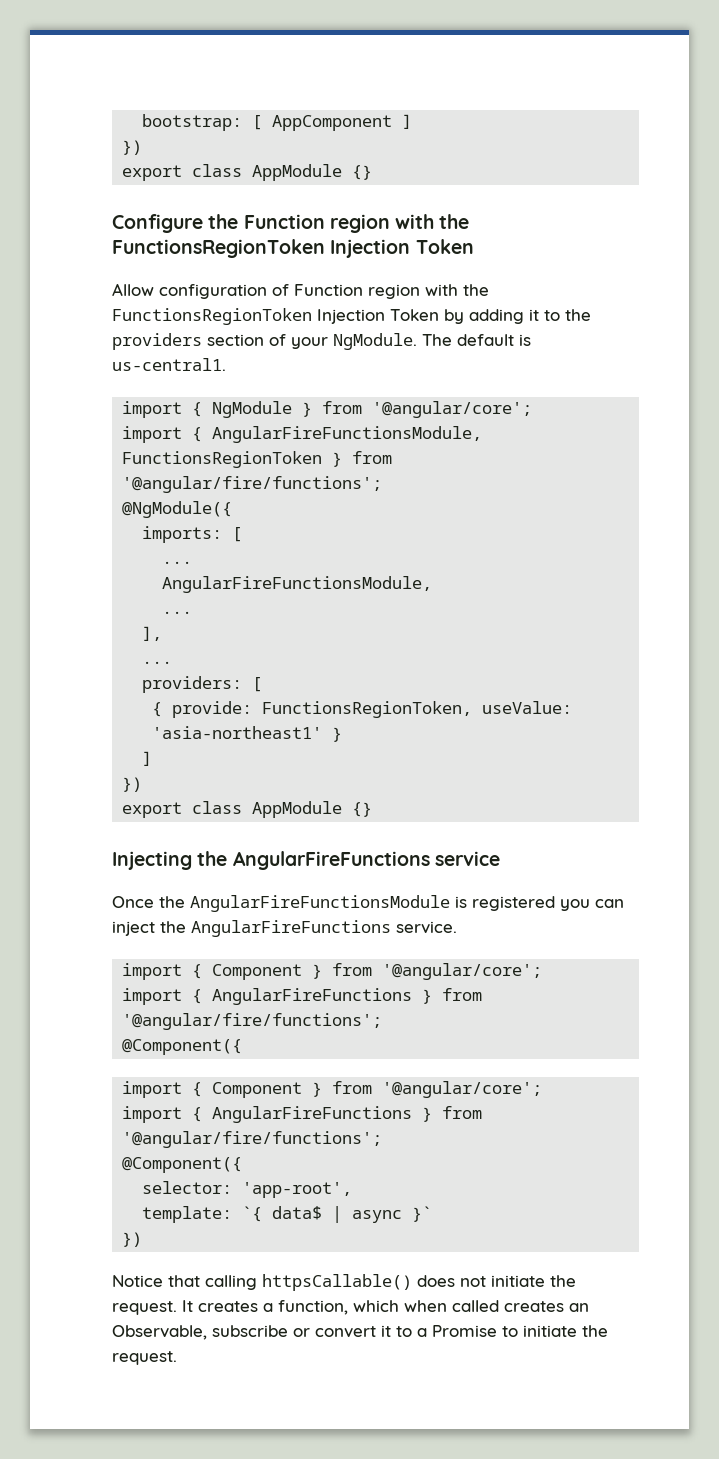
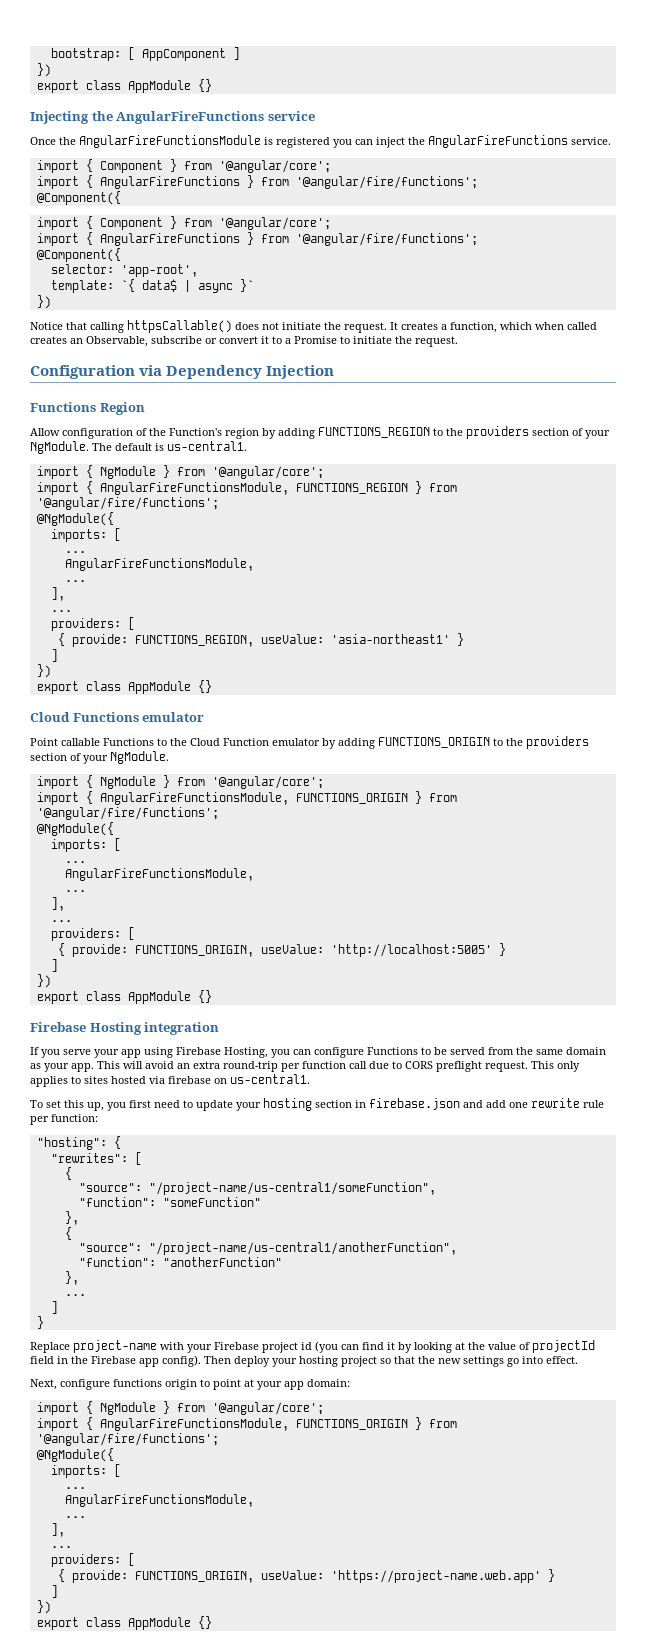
- Configure the Function region with the FunctionsRegionToken Injection Token
- Allow configuration of Function region with the FunctionsRegionToken Injection Token by adding it to the providers section of your NgModule. The default is us-central1.
- import { NgModule } from '@angular/core';
- import { AngularFireFunctionsModule, FunctionsRegionToken } from '@angular/fire/functions';
- @NgModule({
- imports: [
- ...
- AngularFireFunctionsModule,
- ...
- ],
- ...
- providers: [
- { provide: FunctionsRegionToken, useValue: 'asia-northeast1' }
- ]
- })
- export class AppModule {}
+ Configuration via Dependency Injection
+ Functions Region
+ Allow configuration of the Function's region by adding FUNCTIONS_REGION to the providers section of your NgModule. The default is us-central1.
+ import { NgModule } from '@angular/core';
+ import { AngularFireFunctionsModule, FUNCTIONS_REGION } from '@angular/fire/functions';
+ @NgModule({
+ imports: [
+ ...
+ AngularFireFunctionsModule,
+ ...
+ ],
+ ...
+ providers: [
+ { provide: FUNCTIONS_REGION, useValue: 'asia-northeast1' }
+ ]
+ })
+ export class AppModule {}
+ Cloud Functions emulator
+ Point callable Functions to the Cloud Function emulator by adding FUNCTIONS_ORIGIN to the providers section of your NgModule.
+ import { NgModule } from '@angular/core';
+ import { AngularFireFunctionsModule, FUNCTIONS_ORIGIN } from '@angular/fire/functions';
+ @NgModule({
+ imports: [
+ ...
+ AngularFireFunctionsModule,
+ ...
+ ],
+ ...
+ providers: [
+ { provide: FUNCTIONS_ORIGIN, useValue: 'http://localhost:5005' }
+ ]
+ })
+ export class AppModule {}
+ Firebase Hosting integration
+ If you serve your app using Firebase Hosting, you can configure Functions to be served from the same domain as your app. This will avoid an extra round-trip per function call due to CORS preflight request. This only applies to sites hosted via firebase on us-central1.
+ To set this up, you first need to update your hosting section in firebase.json and add one rewrite rule per function:
+ "hosting": {
+ "rewrites": [
+ {
+ "source": "/project-name/us-central1/someFunction",
+ "function": "someFunction"
+ },
+ {
+ "source": "/project-name/us-central1/anotherFunction",
+ "function": "anotherFunction"
+ },
+ ...
+ ]
+ }
+ Replace project-name with your Firebase project id (you can find it by looking at the value of projectId field in the Firebase app config). Then deploy your hosting project so that the new settings go into effect.
+ Next, configure functions origin to point at your app domain:
+ import { NgModule } from '@angular/core';
+ import { AngularFireFunctionsModule, FUNCTIONS_ORIGIN } from '@angular/fire/functions';
+ @NgModule({
+ imports: [
+ ...
+ AngularFireFunctionsModule,
+ ...
+ ],
+ ...
+ providers: [
+ { provide: FUNCTIONS_ORIGIN, useValue: 'https://project-name.web.app' }
+ ]
+ })
+ export class AppModule {}

